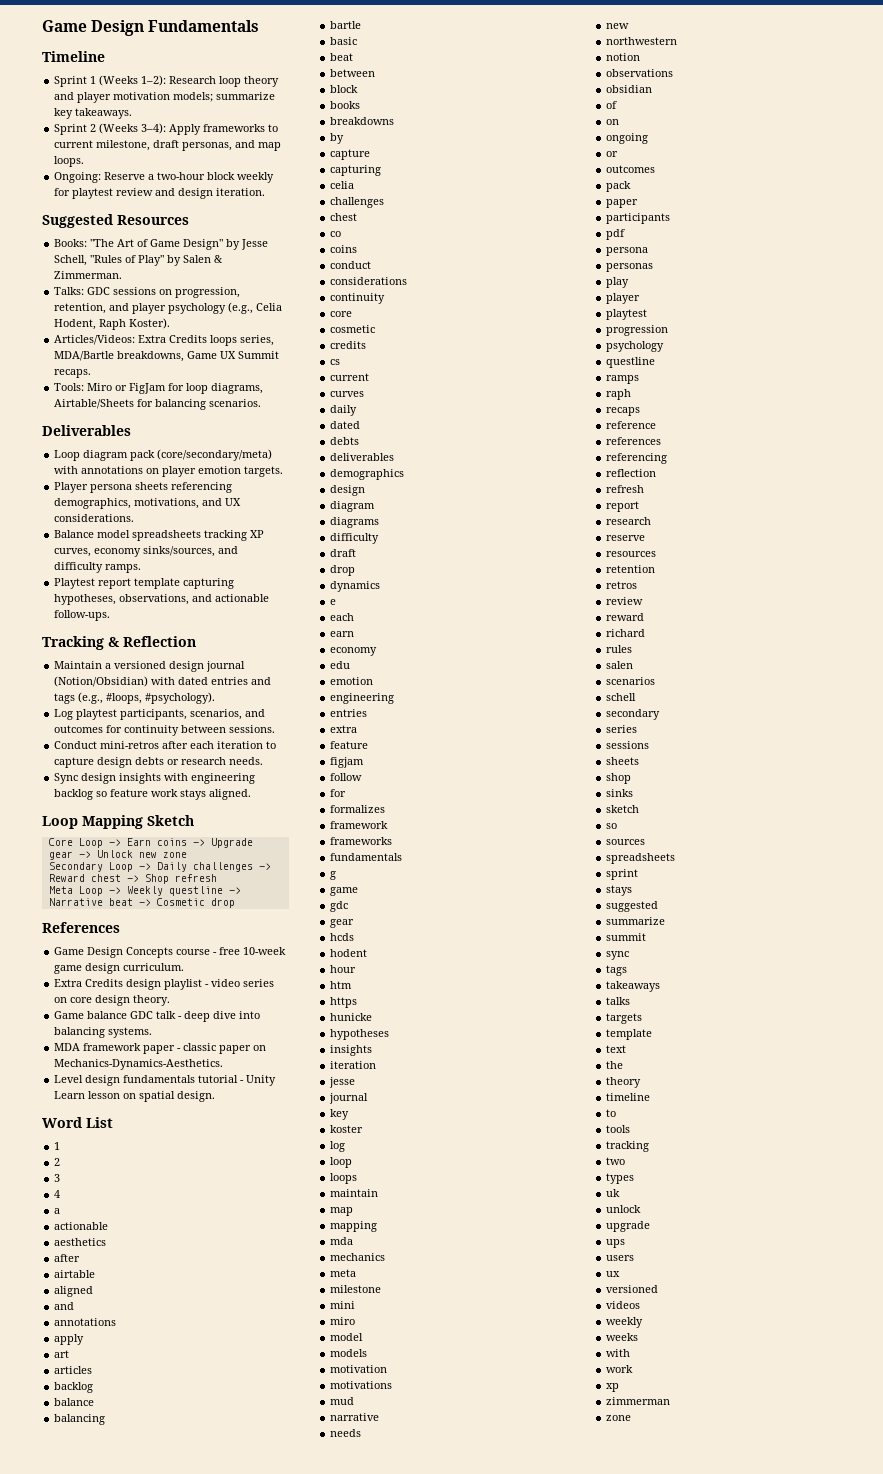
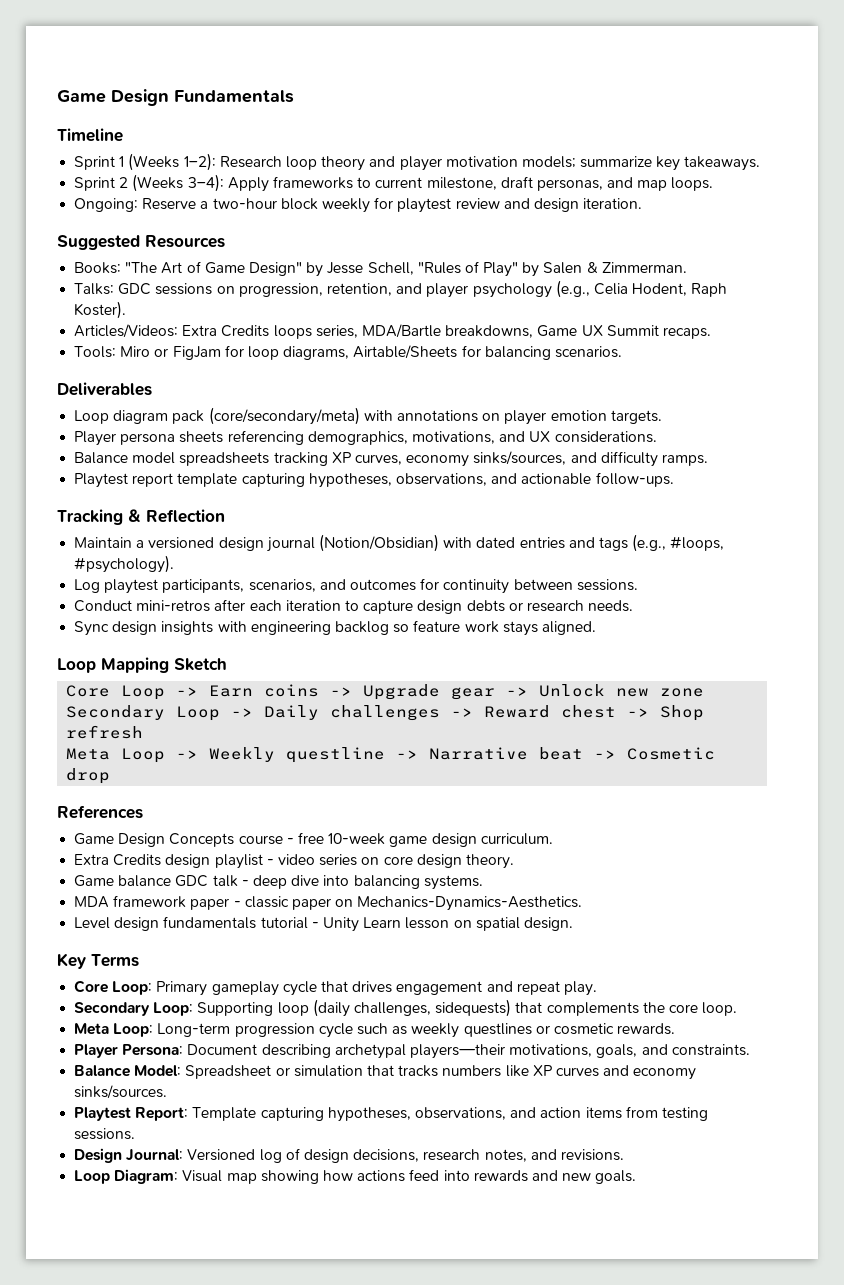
- Word List
- 1
- 2
- 3
- 4
- a
- actionable
- aesthetics
- after
- airtable
- aligned
- and
- annotations
- apply
- art
- articles
- backlog
- balance
- balancing
- bartle
- basic
- beat
- between
- block
- books
- breakdowns
- by
- capture
- capturing
- celia
- challenges
- chest
- co
- coins
- conduct
- considerations
- continuity
- core
- cosmetic
- credits
- cs
- current
- curves
- daily
- dated
- debts
- deliverables
- demographics
- design
- diagram
- diagrams
- difficulty
- draft
- drop
- dynamics
- e
- each
- earn
- economy
- edu
- emotion
- engineering
- entries
- extra
- feature
- figjam
- follow
- for
- formalizes
- framework
- frameworks
- fundamentals
- g
- game
- gdc
- gear
- hcds
- hodent
- hour
- htm
- https
- hunicke
- hypotheses
- insights
- iteration
- jesse
- journal
- key
- koster
- log
- loop
- loops
- maintain
- map
- mapping
- mda
- mechanics
- meta
- milestone
- mini
- miro
- model
- models
- motivation
- motivations
- mud
- narrative
- needs
- new
- northwestern
- notion
- observations
- obsidian
- of
- on
- ongoing
- or
- outcomes
- pack
- paper
- participants
- pdf
- persona
- personas
- play
- player
- playtest
- progression
- psychology
- questline
- ramps
- raph
- recaps
- reference
- references
- referencing
- reflection
- refresh
- report
- research
- reserve
- resources
- retention
- retros
- review
- reward
- richard
- rules
- salen
- scenarios
- schell
- secondary
- series
- sessions
- sheets
- shop
- sinks
- sketch
- so
- sources
- spreadsheets
- sprint
- stays
- suggested
- summarize
- summit
- sync
- tags
- takeaways
- talks
- targets
- template
- text
- the
- theory
- timeline
- to
- tools
- tracking
- two
- types
- uk
- unlock
- upgrade
- ups
- users
- ux
- versioned
- videos
- weekly
- weeks
- with
- work
- xp
- zimmerman
- zone
+ Key Terms
+ Core Loop: Primary gameplay cycle that drives engagement and repeat play.
+ Secondary Loop: Supporting loop (daily challenges, sidequests) that complements the core loop.
+ Meta Loop: Long-term progression cycle such as weekly questlines or cosmetic rewards.
+ Player Persona: Document describing archetypal players—their motivations, goals, and constraints.
+ Balance Model: Spreadsheet or simulation that tracks numbers like XP curves and economy sinks/sources.
+ Playtest Report: Template capturing hypotheses, observations, and action items from testing sessions.
+ Design Journal: Versioned log of design decisions, research notes, and revisions.
+ Loop Diagram: Visual map showing how actions feed into rewards and new goals.

